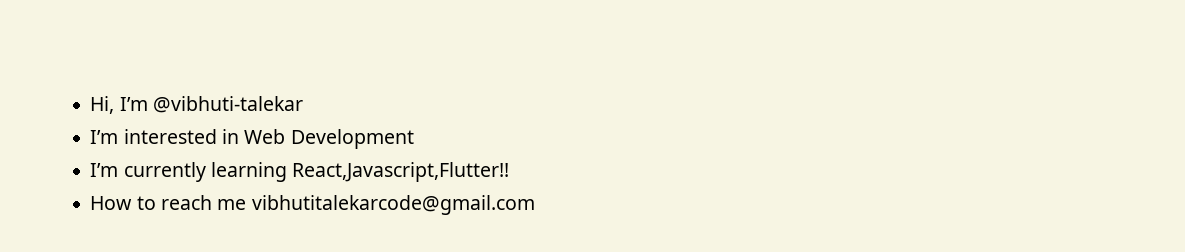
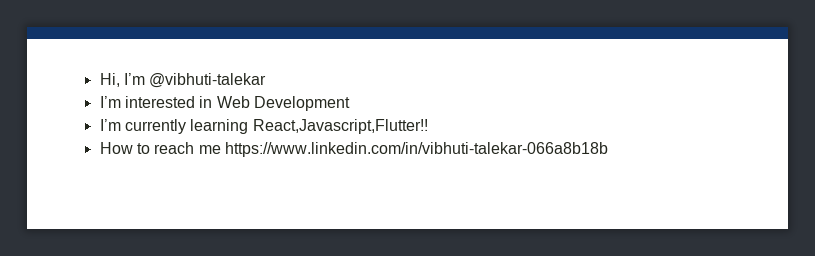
- How to reach me vibhutitalekarcode@gmail.com
+ How to reach me https://www.linkedin.com/in/vibhuti-talekar-066a8b18b

